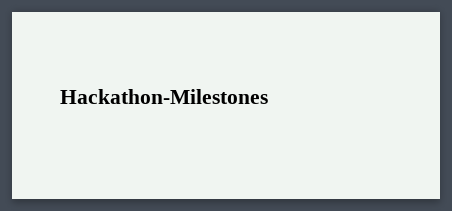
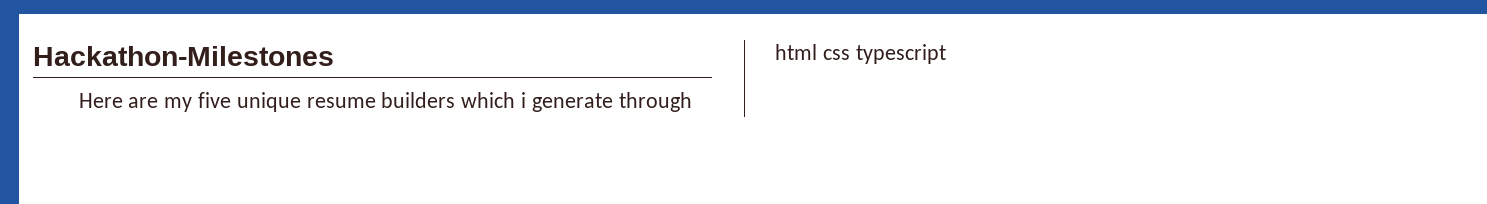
+ Here are my five unique resume builders which i generate through html css typescript

